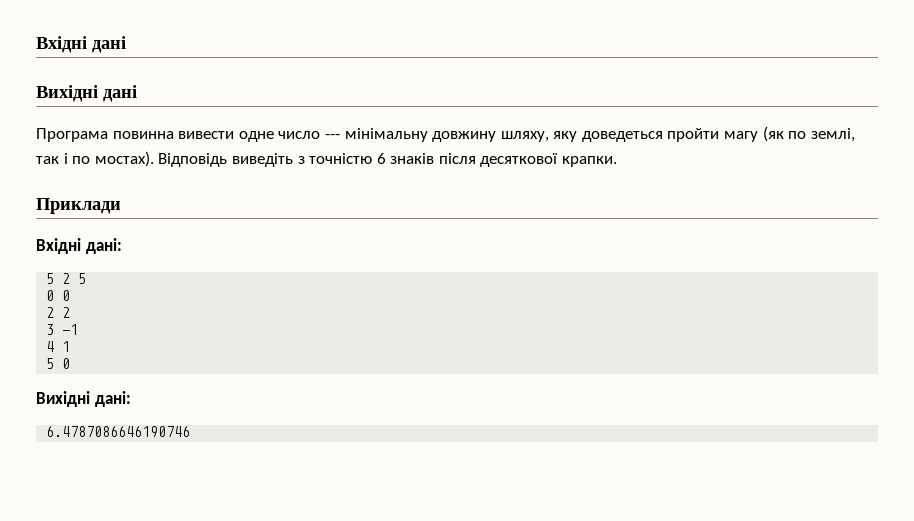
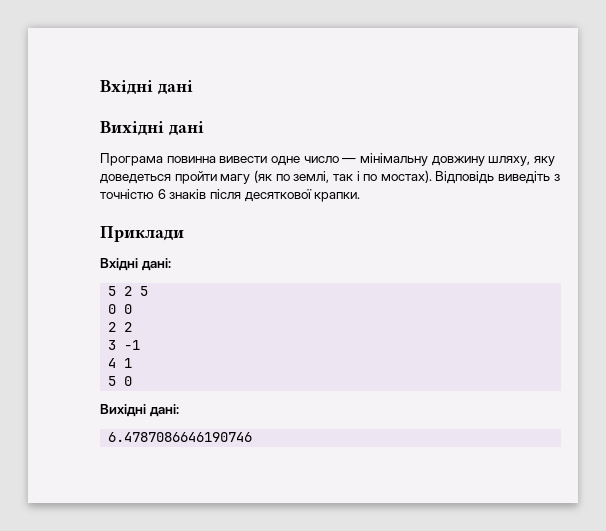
- Програма повинна вивести одне число --- мінімальну довжину шляху, яку доведеться пройти магу (як по землі, так і по мостах).
+ Програма повинна вивести одне число — мінімальну довжину шляху, яку доведеться пройти магу (як по землі, так і по мостах).

